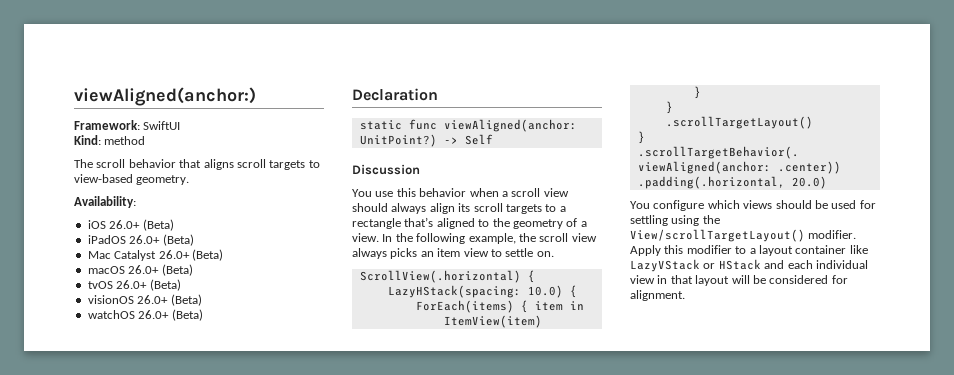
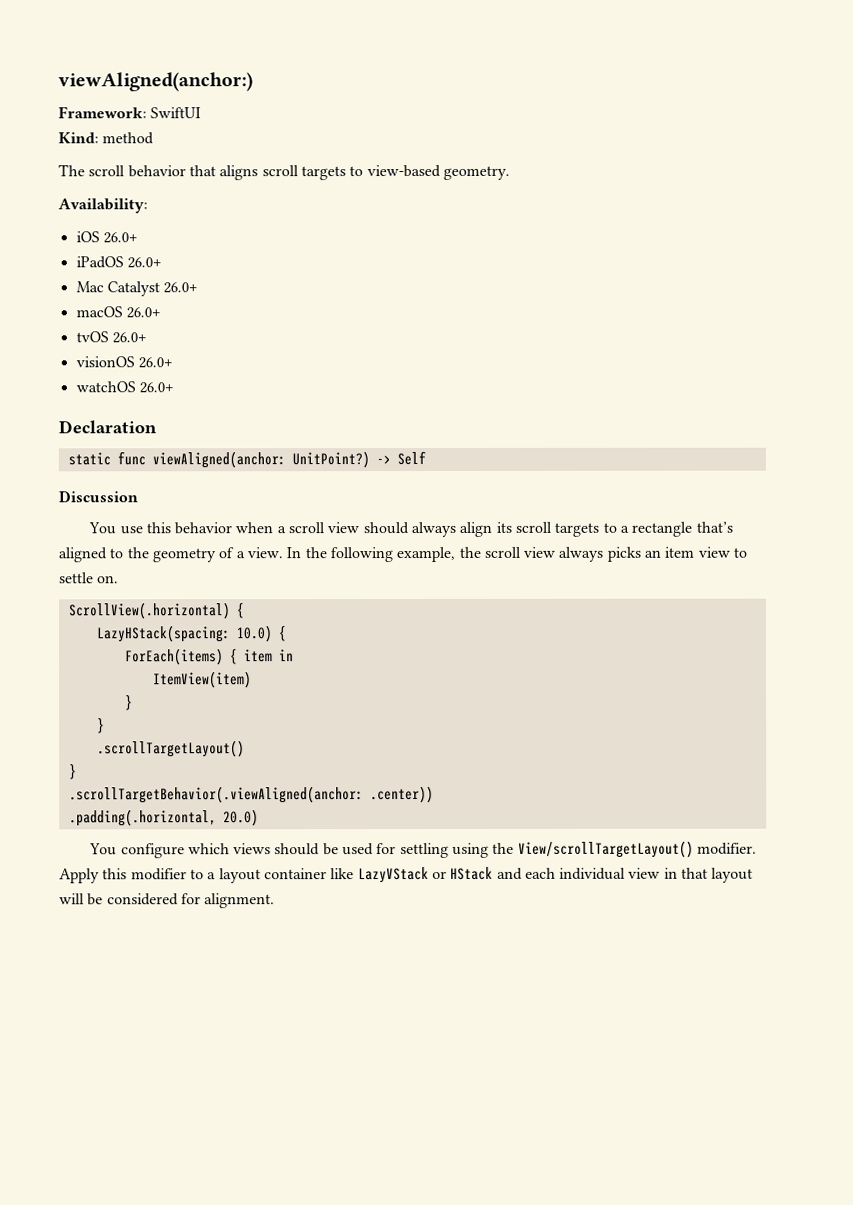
- iOS 26.0+ (Beta)
+ iOS 26.0+
- iPadOS 26.0+ (Beta)
+ iPadOS 26.0+
- Mac Catalyst 26.0+ (Beta)
+ Mac Catalyst 26.0+
- macOS 26.0+ (Beta)
+ macOS 26.0+
- tvOS 26.0+ (Beta)
+ tvOS 26.0+
- visionOS 26.0+ (Beta)
+ visionOS 26.0+
- watchOS 26.0+ (Beta)
+ watchOS 26.0+

